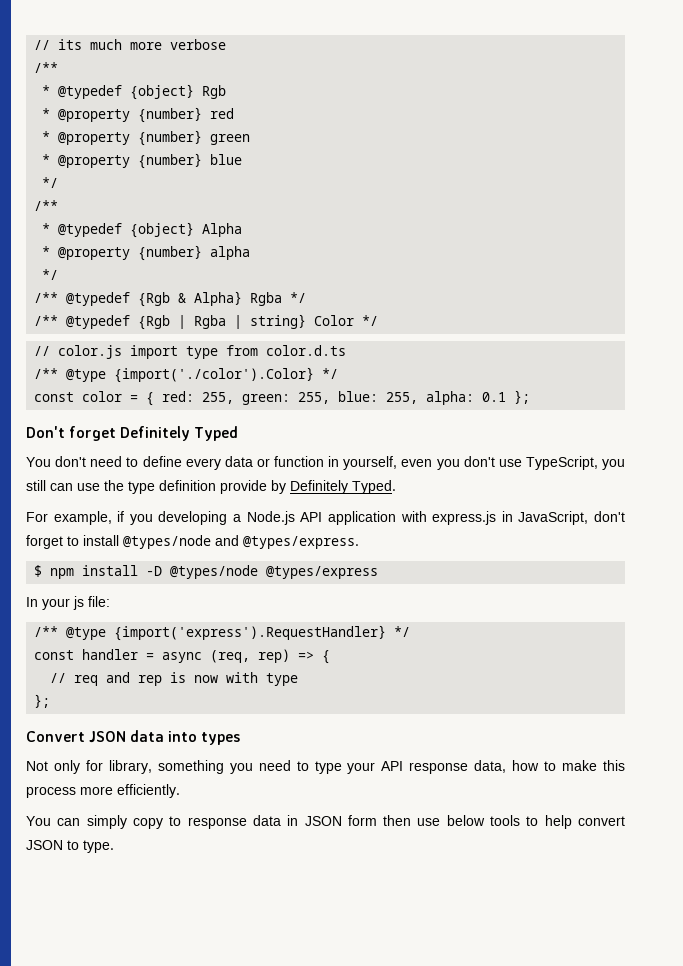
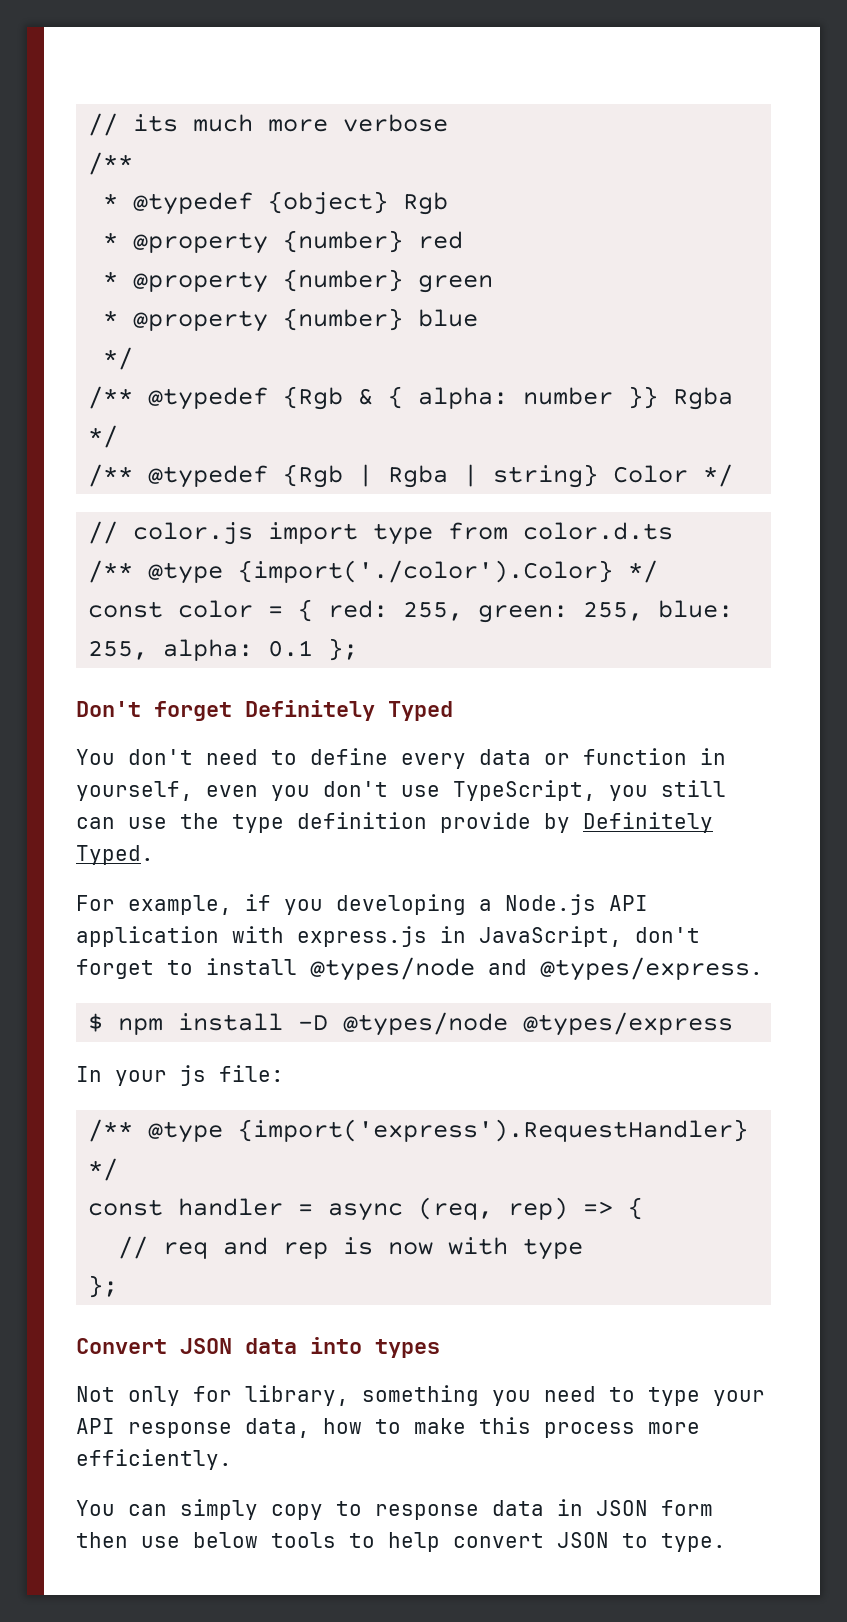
  * @property {number} blue
  */
- /**
- * @typedef {object} Alpha
- * @property {number} alpha
- */
- /** @typedef {Rgb & Alpha} Rgba */
+ /** @typedef {Rgb & { alpha: number }} Rgba */

